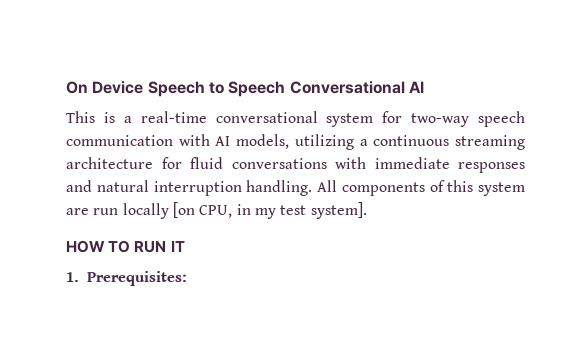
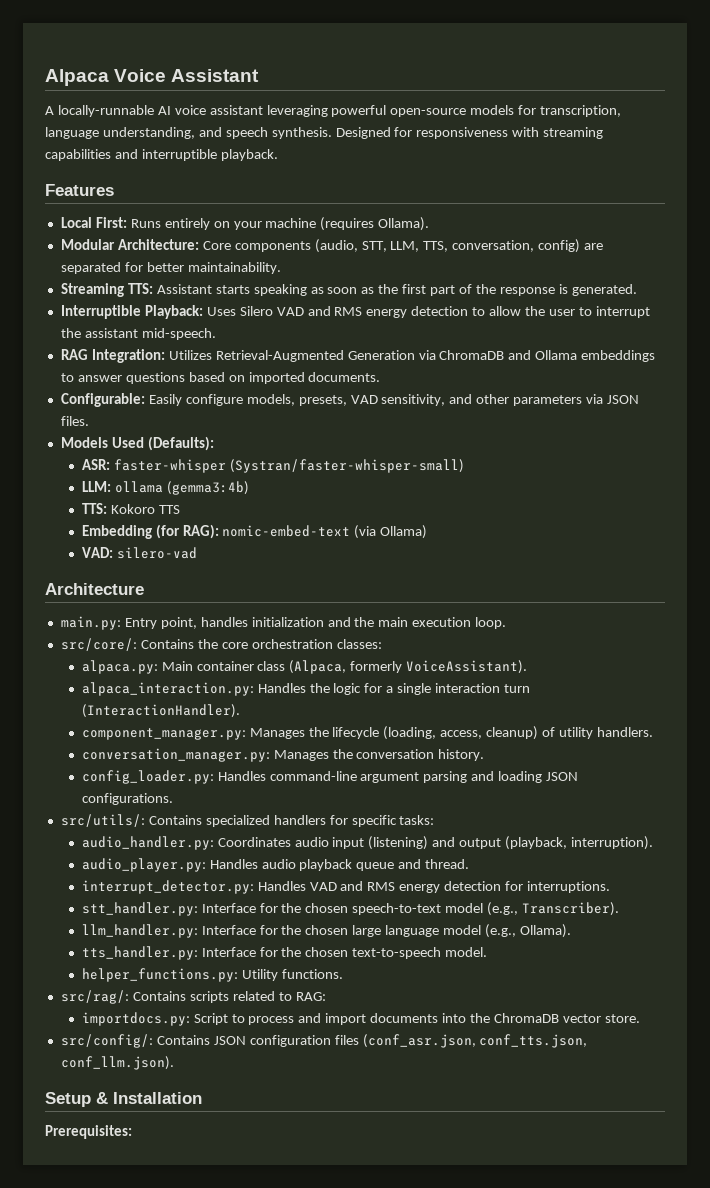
- On Device Speech to Speech Conversational AI
- This is a real-time conversational system for two-way speech communication with AI models, utilizing a continuous streaming architecture for fluid conversations with immediate responses and natural interruption handling. All components of this system are run locally [on CPU, in my test system].
- HOW TO RUN IT
- 1. Prerequisites:
+ Alpaca Voice Assistant
+ A locally-runnable AI voice assistant leveraging powerful open-source models for transcription, language understanding, and speech synthesis. Designed for responsiveness with streaming capabilities and interruptible playback.
+ Features
+ Local First: Runs entirely on your machine (requires Ollama).
+ Modular Architecture: Core components (audio, STT, LLM, TTS, conversation, config) are separated for better maintainability.
+ Streaming TTS: Assistant starts speaking as soon as the first part of the response is generated.
+ Interruptible Playback: Uses Silero VAD and RMS energy detection to allow the user to interrupt the assistant mid-speech.
+ RAG Integration: Utilizes Retrieval-Augmented Generation via ChromaDB and Ollama embeddings to answer questions based on imported documents.
+ Configurable: Easily configure models, presets, VAD sensitivity, and other parameters via JSON files.
+ Models Used (Defaults):
+ ASR: faster-whisper (Systran/faster-whisper-small)
+ LLM: ollama (gemma3:4b)
+ TTS: Kokoro TTS
+ Embedding (for RAG): nomic-embed-text (via Ollama)
+ VAD: silero-vad
+ Architecture
+ main.py: Entry point, handles initialization and the main execution loop.
+ src/core/: Contains the core orchestration classes:
+ alpaca.py: Main container class (Alpaca, formerly VoiceAssistant).
+ alpaca_interaction.py: Handles the logic for a single interaction turn (InteractionHandler).
+ component_manager.py: Manages the lifecycle (loading, access, cleanup) of utility handlers.
+ conversation_manager.py: Manages the conversation history.
+ config_loader.py: Handles command-line argument parsing and loading JSON configurations.
+ src/utils/: Contains specialized handlers for specific tasks:
+ audio_handler.py: Coordinates audio input (listening) and output (playback, interruption).
+ audio_player.py: Handles audio playback queue and thread.
+ interrupt_detector.py: Handles VAD and RMS energy detection for interruptions.
+ stt_handler.py: Interface for the chosen speech-to-text model (e.g., Transcriber).
+ llm_handler.py: Interface for the chosen large language model (e.g., Ollama).
+ tts_handler.py: Interface for the chosen text-to-speech model.
+ helper_functions.py: Utility functions.
+ src/rag/: Contains scripts related to RAG:
+ importdocs.py: Script to process and import documents into the ChromaDB vector store.
+ src/config/: Contains JSON configuration files (conf_asr.json, conf_tts.json, conf_llm.json).
+ Setup & Installation
+ Prerequisites:

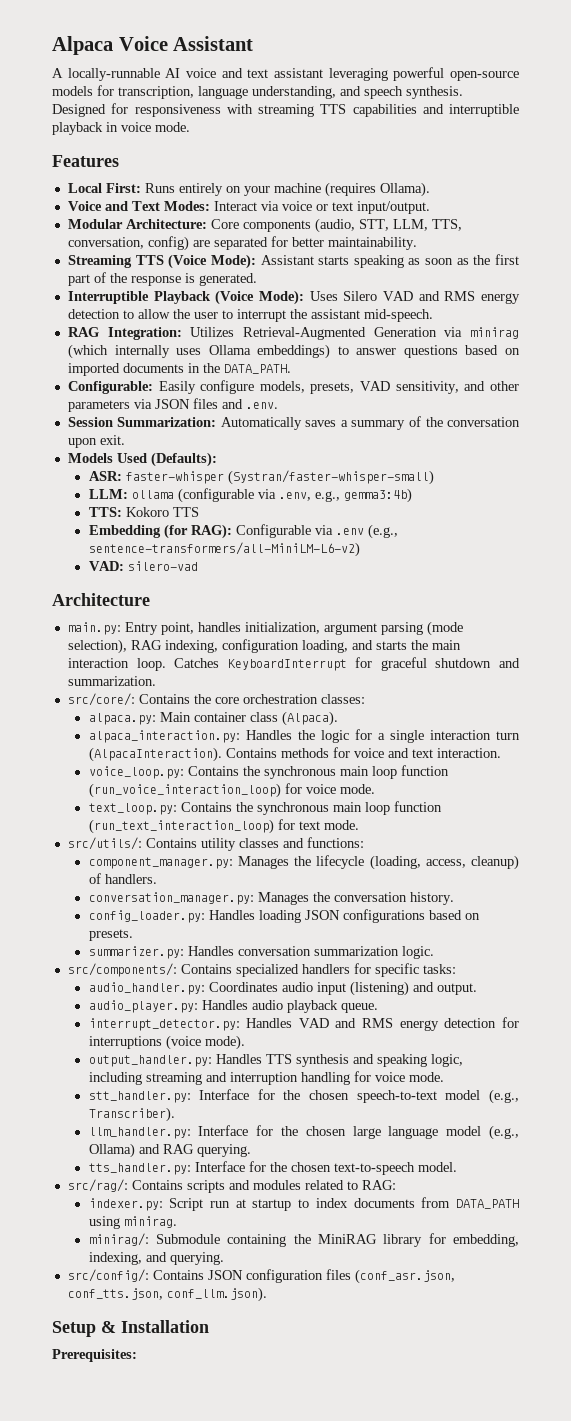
- A locally-runnable AI voice assistant leveraging powerful open-source models for transcription, language understanding, and speech synthesis.
+ A locally-runnable AI voice and text assistant leveraging powerful open-source models for transcription, language understanding, and speech synthesis.
- Designed for responsiveness with streaming capabilities and interruptible playback.
+ Designed for responsiveness with streaming TTS capabilities and interruptible playback in voice mode.
+ Voice and Text Modes: Interact via voice or text input/output.
- Streaming TTS: Assistant starts speaking as soon as the first part of the response is generated.
+ Streaming TTS (Voice Mode): Assistant starts speaking as soon as the first part of the response is generated.
- Interruptible Playback: Uses Silero VAD and RMS energy detection to allow the user to interrupt the assistant mid-speech.
+ Interruptible Playback (Voice Mode): Uses Silero VAD and RMS energy detection to allow the user to interrupt the assistant mid-speech.
- RAG Integration: Utilizes Retrieval-Augmented Generation via ChromaDB and Ollama embeddings to answer questions based on imported documents.
+ RAG Integration: Utilizes Retrieval-Augmented Generation via minirag (which internally uses Ollama embeddings) to answer questions based on imported documents in the DATA_PATH.
- Configurable: Easily configure models, presets, VAD sensitivity, and other parameters via JSON files.
+ Configurable: Easily configure models, presets, VAD sensitivity, and other parameters via JSON files and .env.
+ Session Summarization: Automatically saves a summary of the conversation upon exit.
- LLM: ollama (gemma3:4b)
+ LLM: ollama (configurable via .env, e.g., gemma3:4b)
- Embedding (for RAG): nomic-embed-text (via Ollama)
+ Embedding (for RAG): Configurable via .env (e.g., sentence-transformers/all-MiniLM-L6-v2)
- main.py: Entry point, handles initialization and the main execution loop.
+ main.py: Entry point, handles initialization, argument parsing (mode selection), RAG indexing, configuration loading, and starts the main interaction loop. Catches KeyboardInterrupt for graceful shutdown and summarization.
- alpaca.py: Main container class (Alpaca, formerly VoiceAssistant).
+ alpaca.py: Main container class (Alpaca).
- alpaca_interaction.py: Handles the logic for a single interaction turn (InteractionHandler).
+ alpaca_interaction.py: Handles the logic for a single interaction turn (AlpacaInteraction). Contains methods for voice and text interaction.
+ voice_loop.py: Contains the synchronous main loop function (run_voice_interaction_loop) for voice mode.
+ text_loop.py: Contains the synchronous main loop function (run_text_interaction_loop) for text mode.
+ src/utils/: Contains utility classes and functions:
- component_manager.py: Manages the lifecycle (loading, access, cleanup) of utility handlers.
+ component_manager.py: Manages the lifecycle (loading, access, cleanup) of handlers.
- config_loader.py: Handles command-line argument parsing and loading JSON configurations.
- src/utils/: Contains specialized handlers for specific tasks:
+ config_loader.py: Handles loading JSON configurations based on presets.
+ summarizer.py: Handles conversation summarization logic.
+ src/components/: Contains specialized handlers for specific tasks:
- audio_handler.py: Coordinates audio input (listening) and output (playback, interruption).
+ audio_handler.py: Coordinates audio input (listening) and output.
- audio_player.py: Handles audio playback queue and thread.
+ audio_player.py: Handles audio playback queue.
- interrupt_detector.py: Handles VAD and RMS energy detection for interruptions.
+ interrupt_detector.py: Handles VAD and RMS energy detection for interruptions (voice mode).
+ output_handler.py: Handles TTS synthesis and speaking logic, including streaming and interruption handling for voice mode.
- llm_handler.py: Interface for the chosen large language model (e.g., Ollama).
+ llm_handler.py: Interface for the chosen large language model (e.g., Ollama) and RAG querying.
- helper_functions.py: Utility functions.
- src/rag/: Contains scripts related to RAG:
+ src/rag/: Contains scripts and modules related to RAG:
- importdocs.py: Script to process and import documents into the ChromaDB vector store.
+ indexer.py: Script run at startup to index documents from DATA_PATH using minirag.
+ minirag/: Submodule containing the MiniRAG library for embedding, indexing, and querying.

